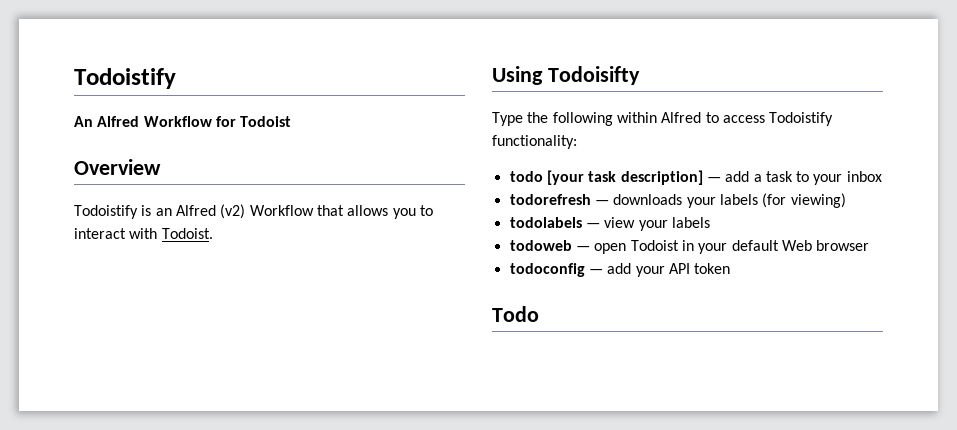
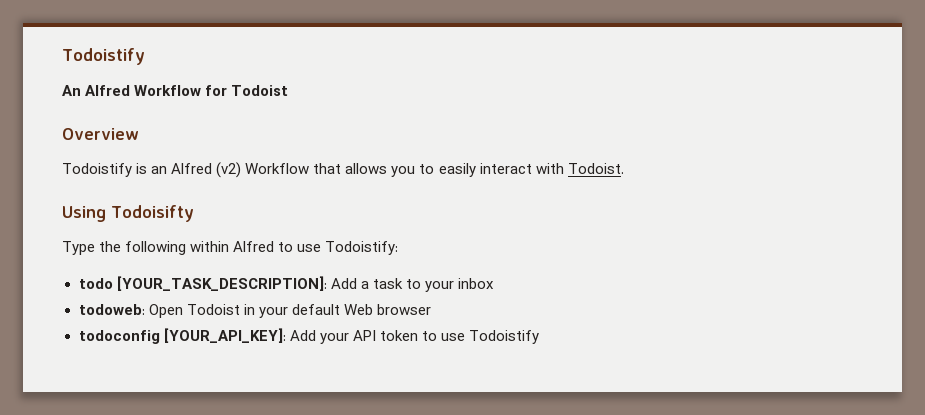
- Todoistify is an Alfred (v2) Workflow that allows you to interact with Todoist.
+ Todoistify is an Alfred (v2) Workflow that allows you to easily interact with Todoist.
- Type the following within Alfred to access Todoistify functionality:
- todo [your task description] — add a task to your inbox
+ Type the following within Alfred to use Todoistify:
+ todo [YOUR_TASK_DESCRIPTION]: Add a task to your inbox
- todorefresh — downloads your labels (for viewing)
- todolabels — view your labels
- todoweb — open Todoist in your default Web browser
+ todoweb: Open Todoist in your default Web browser
- todoconfig — add your API token
- Todo
+ todoconfig [YOUR_API_KEY]: Add your API token to use Todoistify

